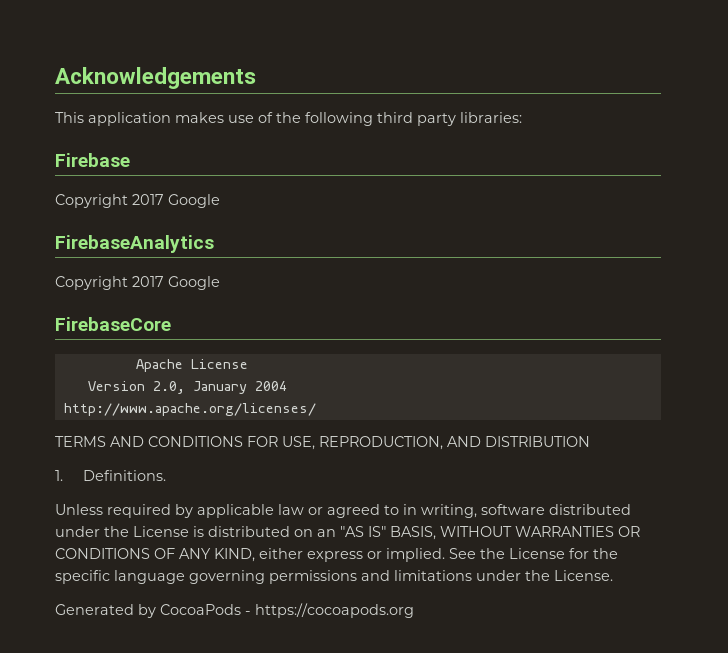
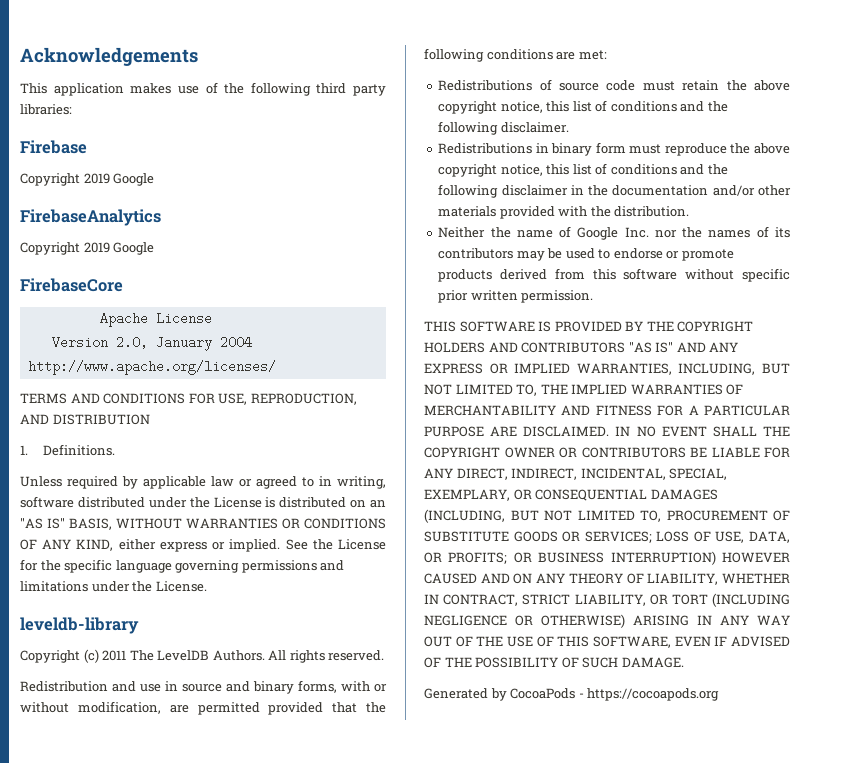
  Firebase
- Copyright 2017 Google
+ Copyright 2019 Google
  FirebaseAnalytics
- Copyright 2017 Google
+ Copyright 2019 Google
+ leveldb-library
+ Copyright (c) 2011 The LevelDB Authors. All rights reserved.
+ Redistribution and use in source and binary forms, with or without modification, are permitted provided that the following conditions are met:
+ Redistributions of source code must retain the above copyright notice, this list of conditions and the following disclaimer.
+ Redistributions in binary form must reproduce the above copyright notice, this list of conditions and the following disclaimer in the documentation and/or other materials provided with the distribution.
+ Neither the name of Google Inc. nor the names of its contributors may be used to endorse or promote products derived from this software without specific prior written permission.
+ THIS SOFTWARE IS PROVIDED BY THE COPYRIGHT HOLDERS AND CONTRIBUTORS "AS IS" AND ANY EXPRESS OR IMPLIED WARRANTIES, INCLUDING, BUT NOT LIMITED TO, THE IMPLIED WARRANTIES OF MERCHANTABILITY AND FITNESS FOR A PARTICULAR PURPOSE ARE DISCLAIMED. IN NO EVENT SHALL THE COPYRIGHT OWNER OR CONTRIBUTORS BE LIABLE FOR ANY DIRECT, INDIRECT, INCIDENTAL, SPECIAL, EXEMPLARY, OR CONSEQUENTIAL DAMAGES (INCLUDING, BUT NOT LIMITED TO, PROCUREMENT OF SUBSTITUTE GOODS OR SERVICES; LOSS OF USE, DATA, OR PROFITS; OR BUSINESS INTERRUPTION) HOWEVER CAUSED AND ON ANY THEORY OF LIABILITY, WHETHER IN CONTRACT, STRICT LIABILITY, OR TORT (INCLUDING NEGLIGENCE OR OTHERWISE) ARISING IN ANY WAY OUT OF THE USE OF THIS SOFTWARE, EVEN IF ADVISED OF THE POSSIBILITY OF SUCH DAMAGE.

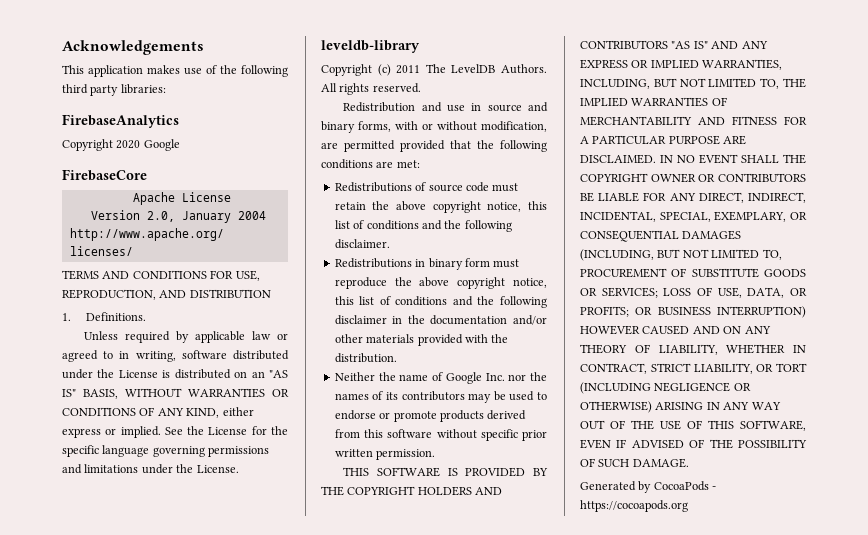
- Firebase
- Copyright 2019 Google
  FirebaseAnalytics
- Copyright 2019 Google
+ Copyright 2020 Google

